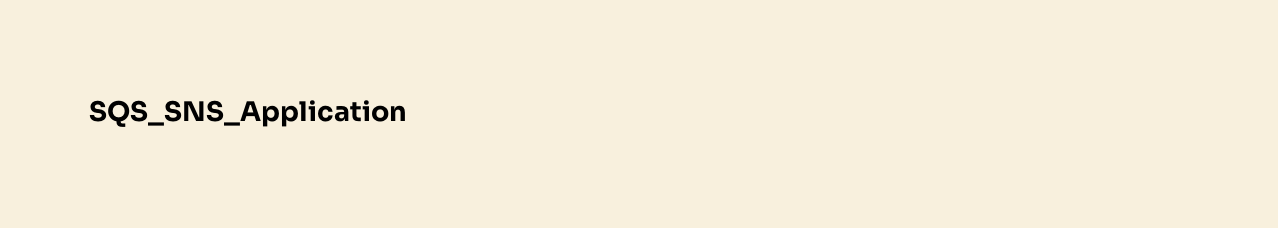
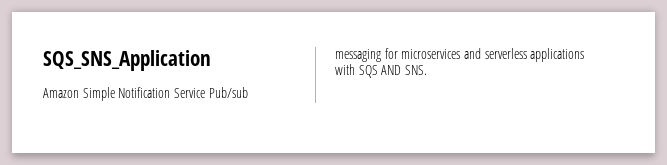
+ Amazon Simple Notification Service Pub/sub messaging for microservices and serverless applications with SQS AND SNS.

